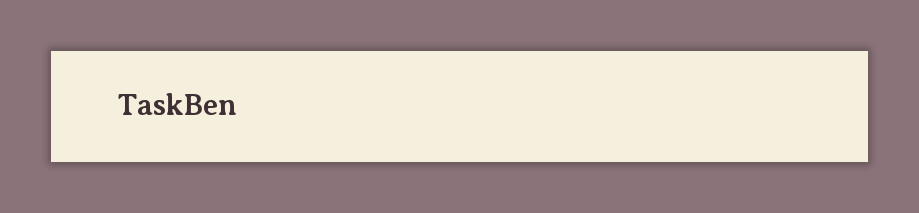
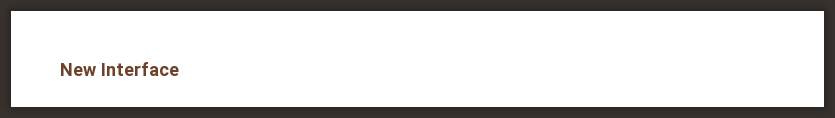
- TaskBen
+ New Interface

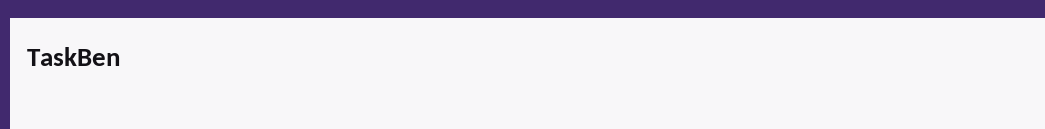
- New Interface
+ TaskBen

